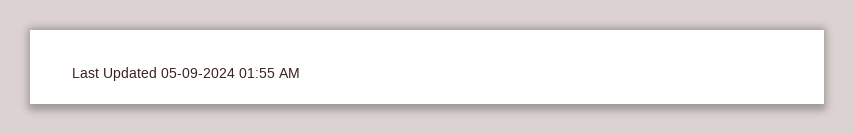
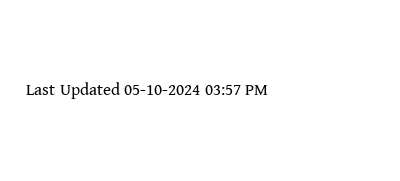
- Last Updated 05-09-2024 01:55 AM
+ Last Updated 05-10-2024 03:57 PM

